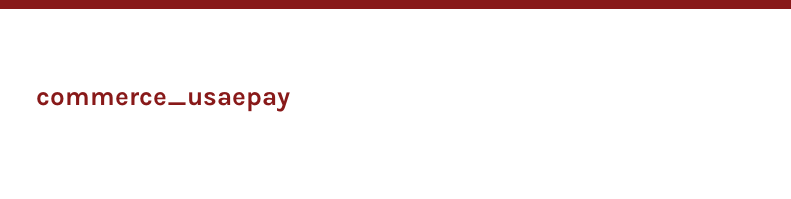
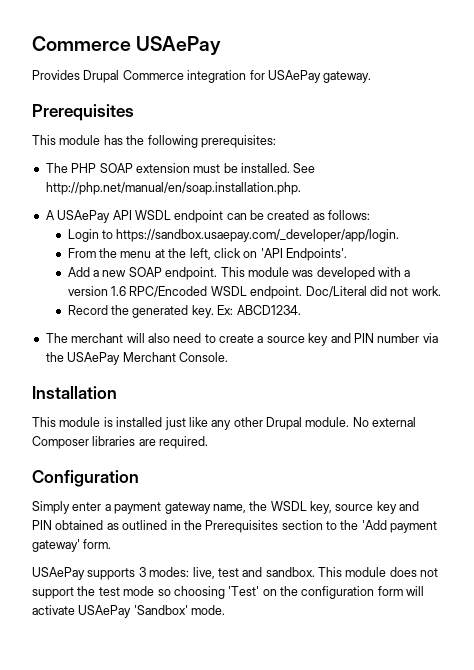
- commerce_usaepay
+ Commerce USAePay
+ Provides Drupal Commerce integration for USAePay gateway.
+ Prerequisites
+ This module has the following prerequisites:
+ The PHP SOAP extension must be installed. See http://php.net/manual/en/soap.installation.php.
+ A USAePay API WSDL endpoint can be created as follows:
+ Login to https://sandbox.usaepay.com/_developer/app/login.
+ From the menu at the left, click on 'API Endpoints'.
+ Add a new SOAP endpoint. This module was developed with a version 1.6 RPC/Encoded WSDL endpoint. Doc/Literal did not work.
+ Record the generated key. Ex: ABCD1234.
+ The merchant will also need to create a source key and PIN number via the USAePay Merchant Console.
+ Installation
+ This module is installed just like any other Drupal module. No external Composer libraries are required.
+ Configuration
+ Simply enter a payment gateway name, the WSDL key, source key and PIN obtained as outlined in the Prerequisites section to the 'Add payment gateway' form.
+ USAePay supports 3 modes: live, test and sandbox. This module does not support the test mode so choosing 'Test' on the configuration form will activate USAePay 'Sandbox' mode.

